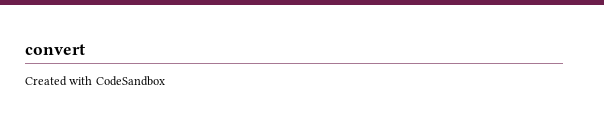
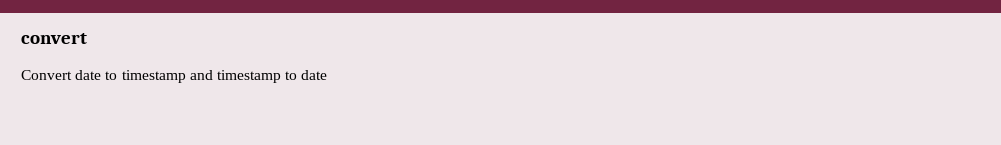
- Created with CodeSandbox
+ Convert date to timestamp and timestamp to date

